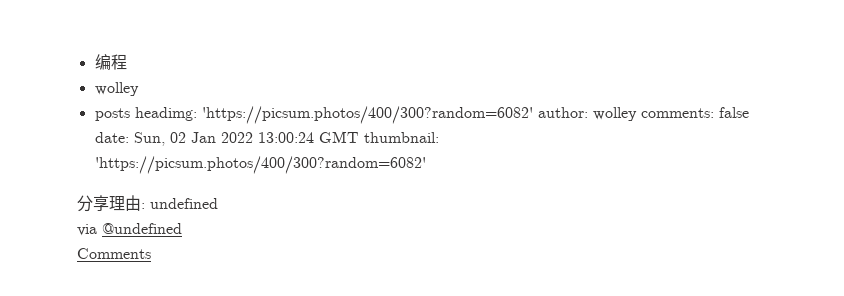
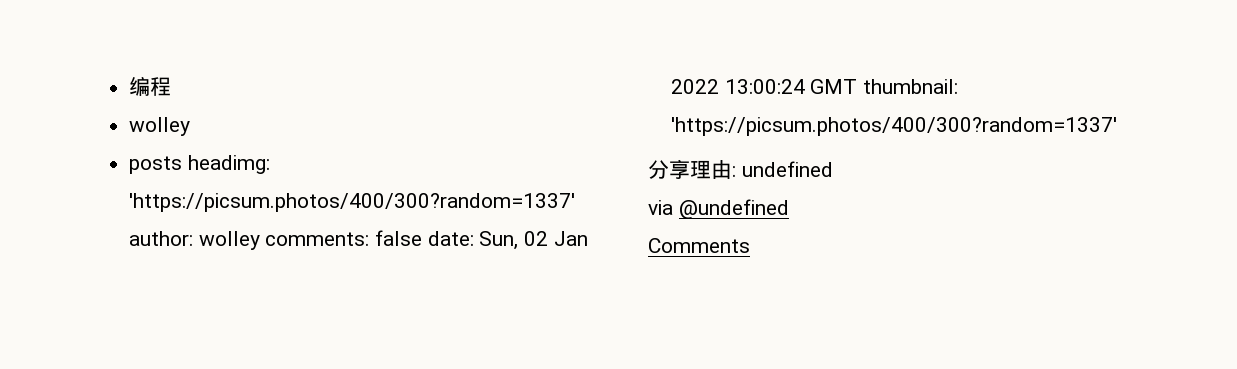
- posts headimg: 'https://picsum.photos/400/300?random=6082' author: wolley comments: false date: Sun, 02 Jan 2022 13:00:24 GMT thumbnail: 'https://picsum.photos/400/300?random=6082'
+ posts headimg: 'https://picsum.photos/400/300?random=1337' author: wolley comments: false date: Sun, 02 Jan 2022 13:00:24 GMT thumbnail: 'https://picsum.photos/400/300?random=1337'

